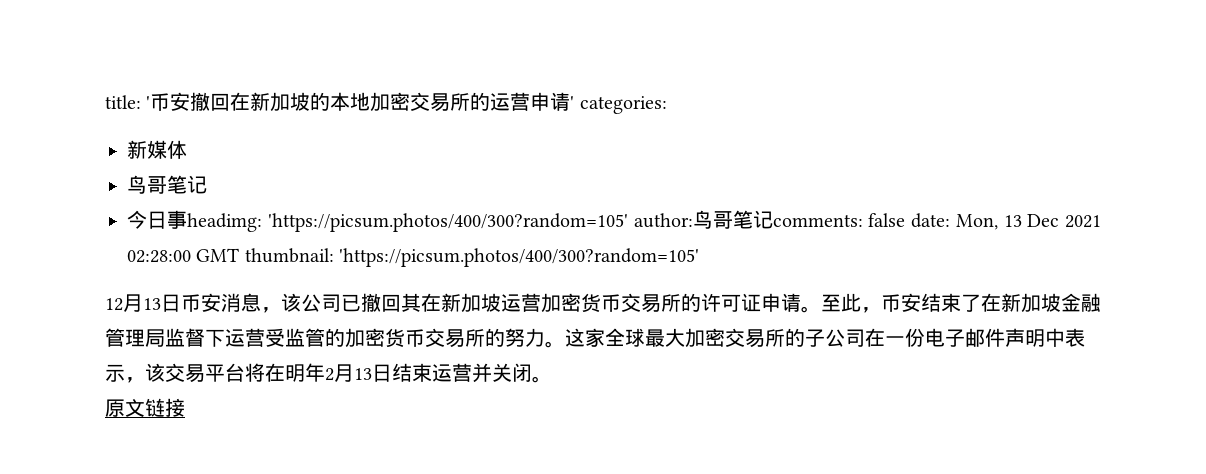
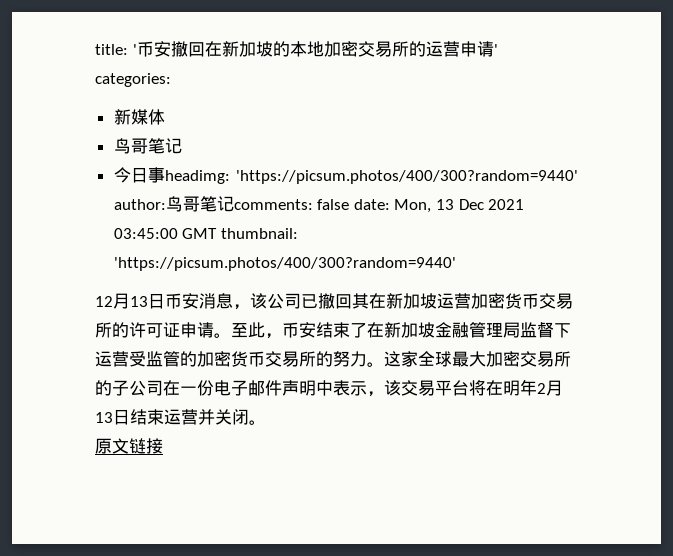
- 今日事headimg: 'https://picsum.photos/400/300?random=105' author:鸟哥笔记comments: false date: Mon, 13 Dec 2021 02:28:00 GMT thumbnail: 'https://picsum.photos/400/300?random=105'
+ 今日事headimg: 'https://picsum.photos/400/300?random=9440' author:鸟哥笔记comments: false date: Mon, 13 Dec 2021 03:45:00 GMT thumbnail: 'https://picsum.photos/400/300?random=9440'

